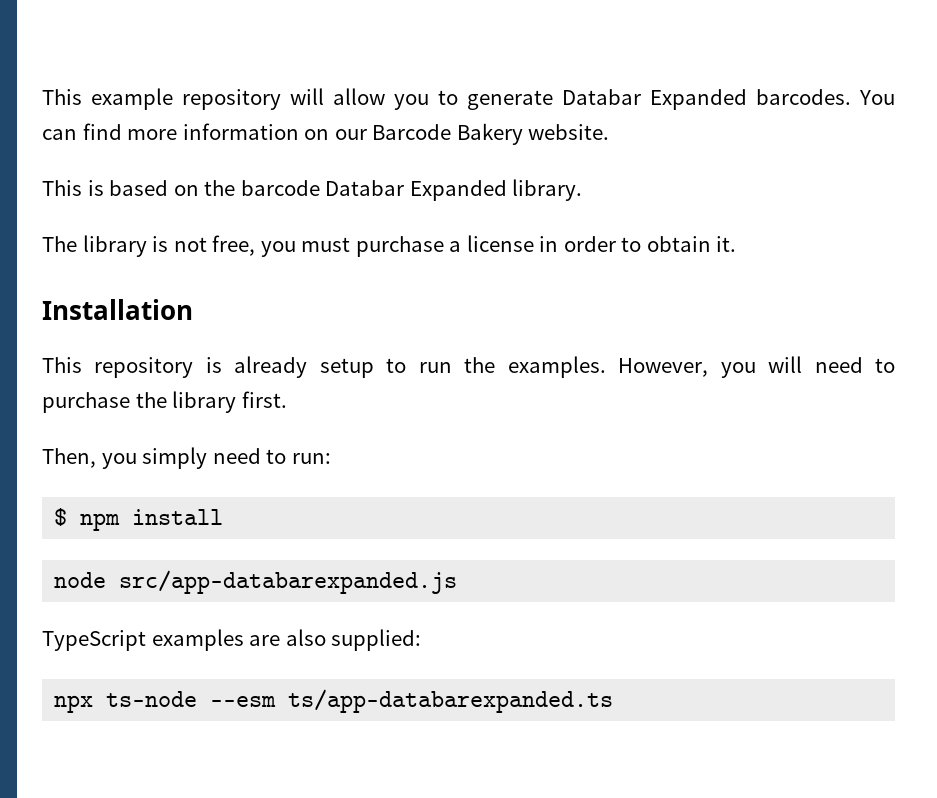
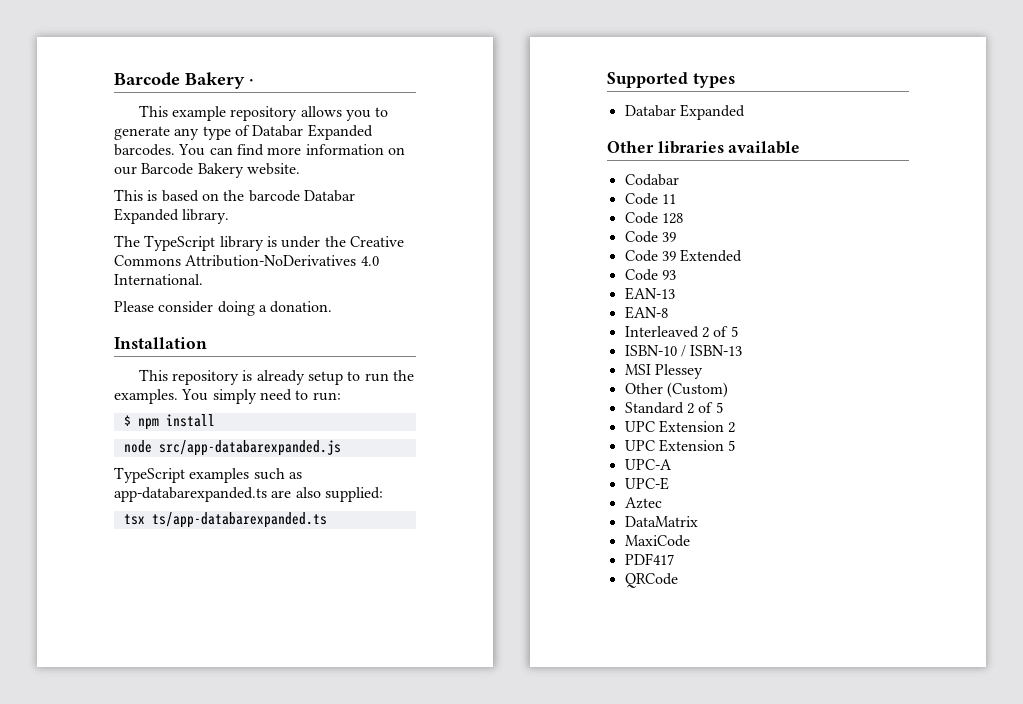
+ Barcode Bakery ·
- This example repository will allow you to generate Databar Expanded barcodes.
+ This example repository allows you to generate any type of Databar Expanded barcodes.
- The library is not free, you must purchase a license in order to obtain it.
+ The TypeScript library is under the Creative Commons Attribution-NoDerivatives 4.0 International.
+ Please consider doing a donation.
- However, you will need to purchase the library first.
- Then, you simply need to run:
+ You simply need to run:
- TypeScript examples are also supplied:
+ TypeScript examples such as app-databarexpanded.ts are also supplied:
- npx ts-node --esm ts/app-databarexpanded.ts
+ tsx ts/app-databarexpanded.ts
+ Supported types
+ Databar Expanded
+ Other libraries available
+ Codabar
+ Code 11
+ Code 128
+ Code 39
+ Code 39 Extended
+ Code 93
+ EAN-13
+ EAN-8
+ Interleaved 2 of 5
+ ISBN-10 / ISBN-13
+ MSI Plessey
+ Other (Custom)
+ Standard 2 of 5
+ UPC Extension 2
+ UPC Extension 5
+ UPC-A
+ UPC-E
+ Aztec
+ DataMatrix
+ MaxiCode
+ PDF417
+ QRCode

